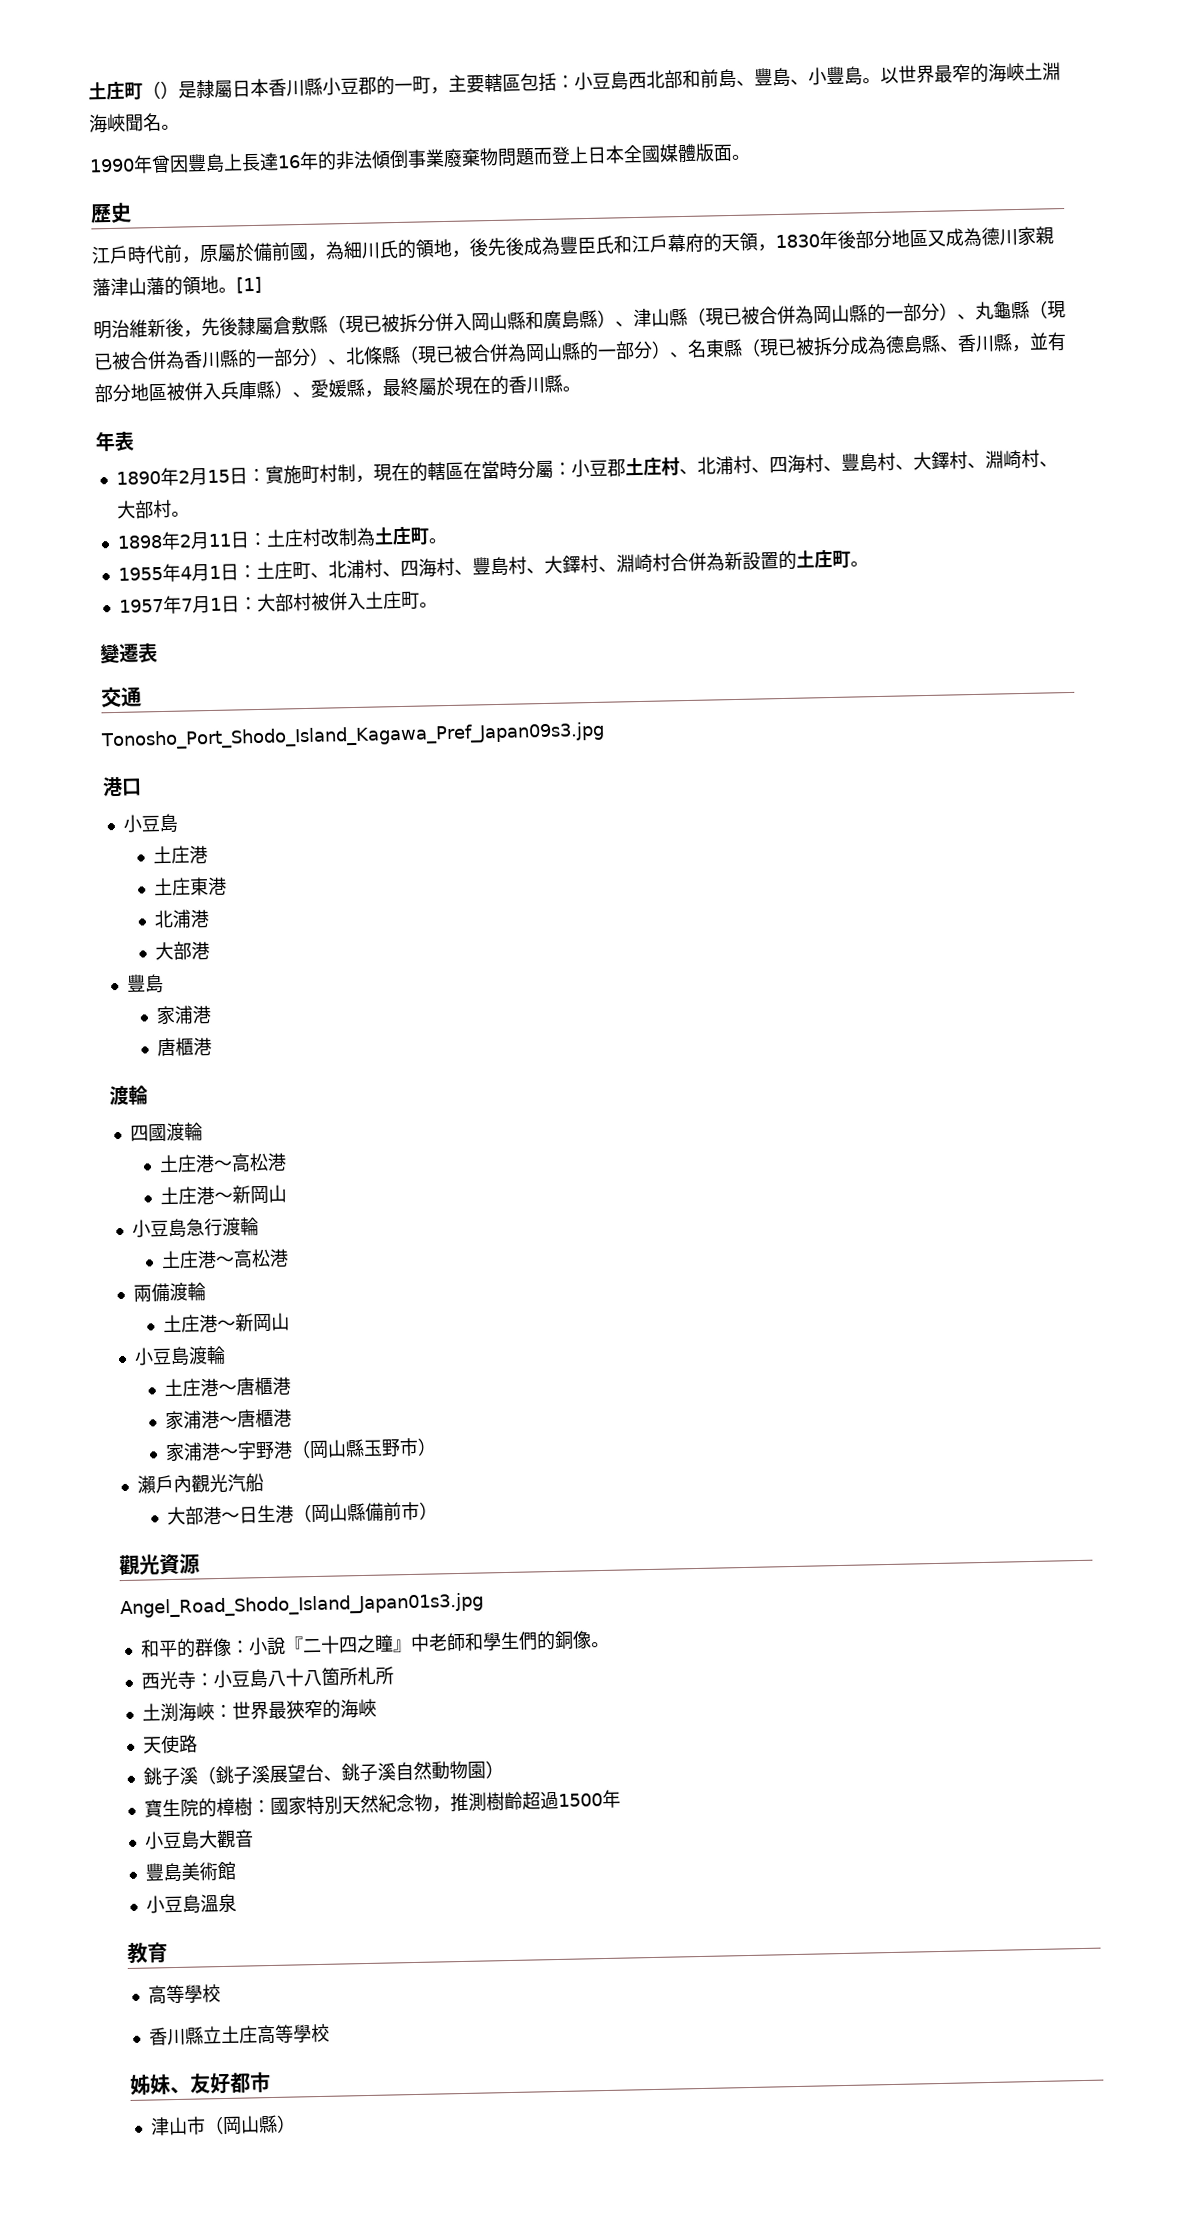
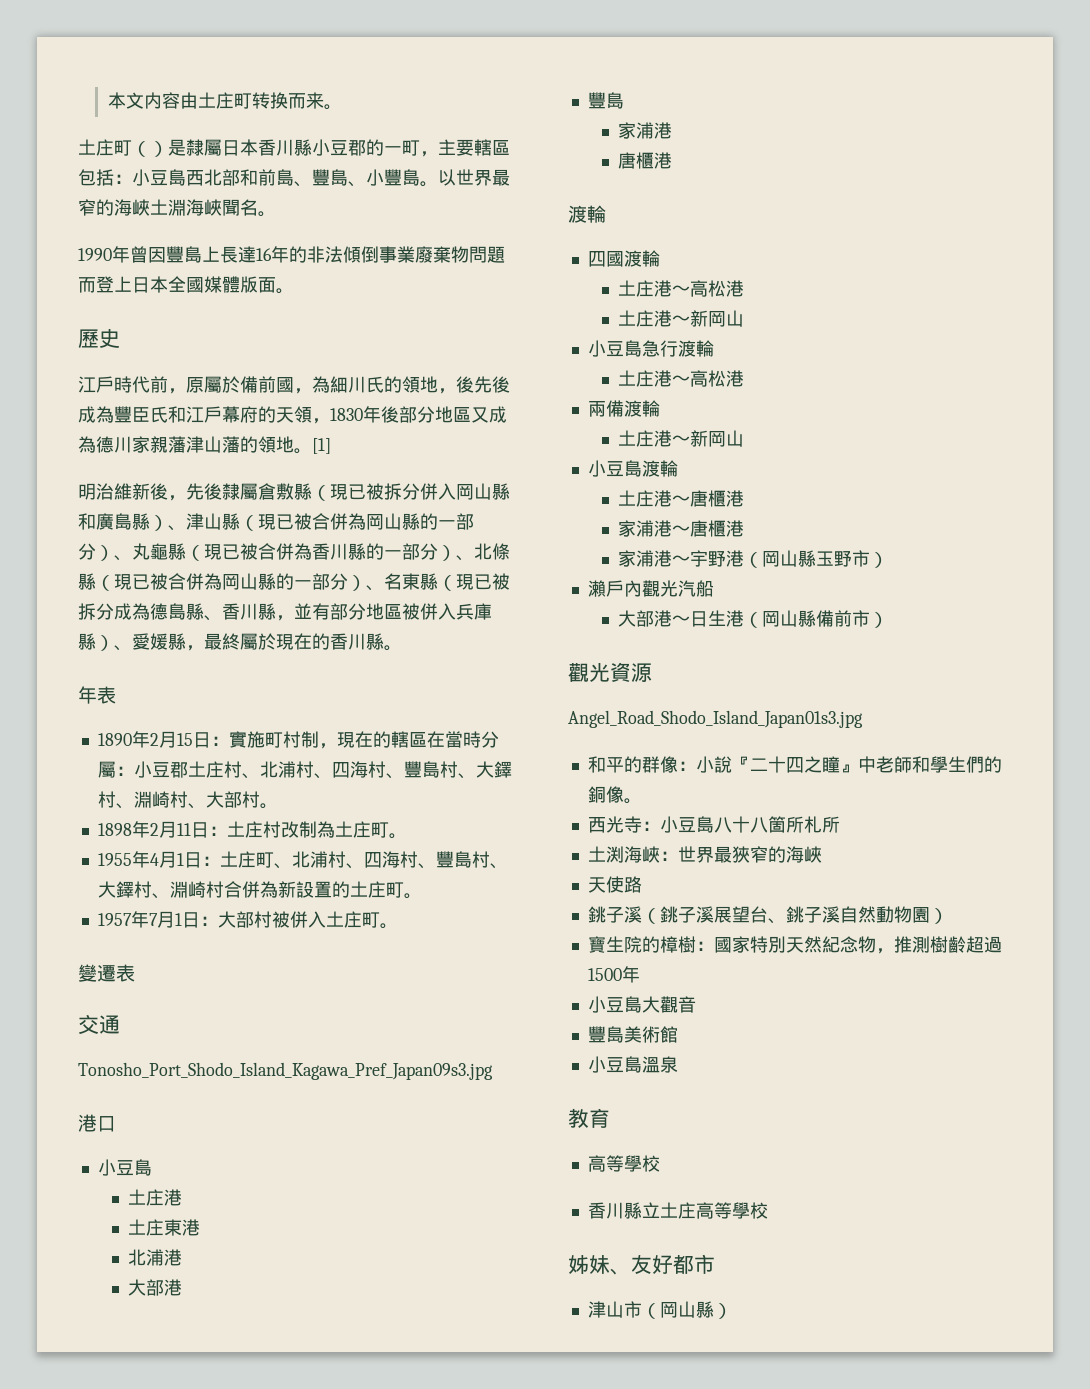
+ 本文内容由土庄町转换而来。

